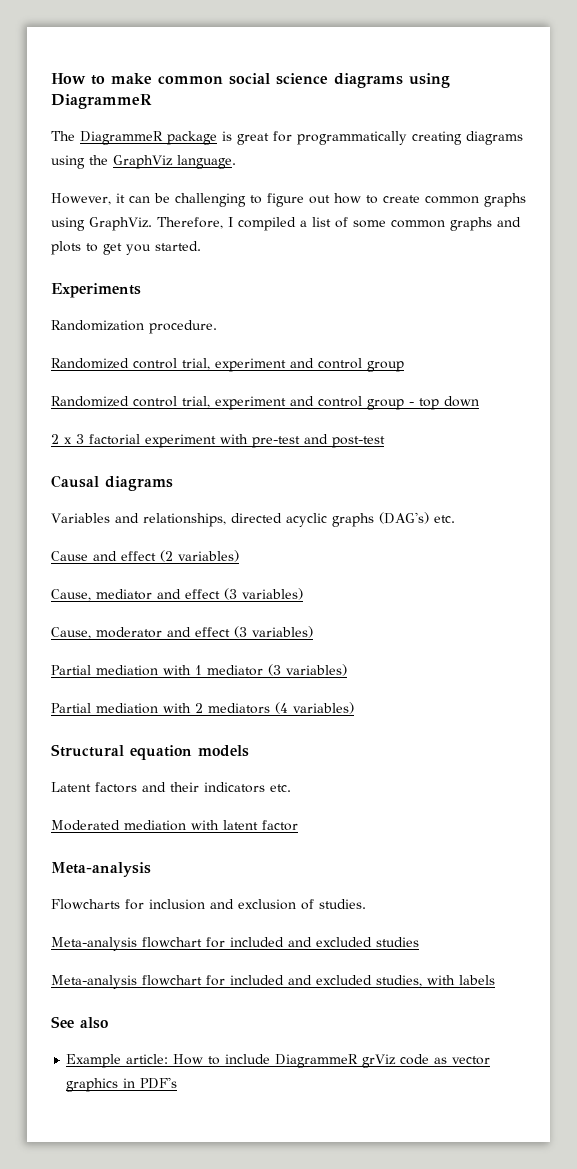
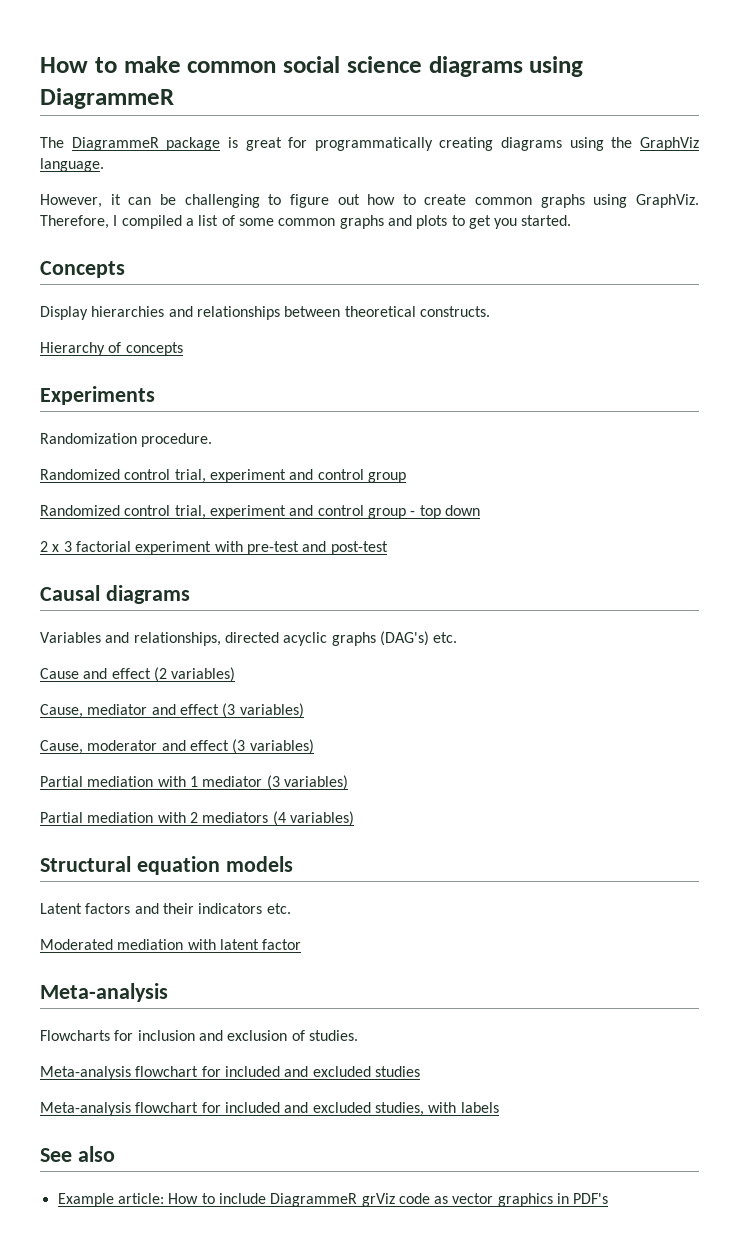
+ Concepts
+ Display hierarchies and relationships between theoretical constructs.
+ Hierarchy of concepts

